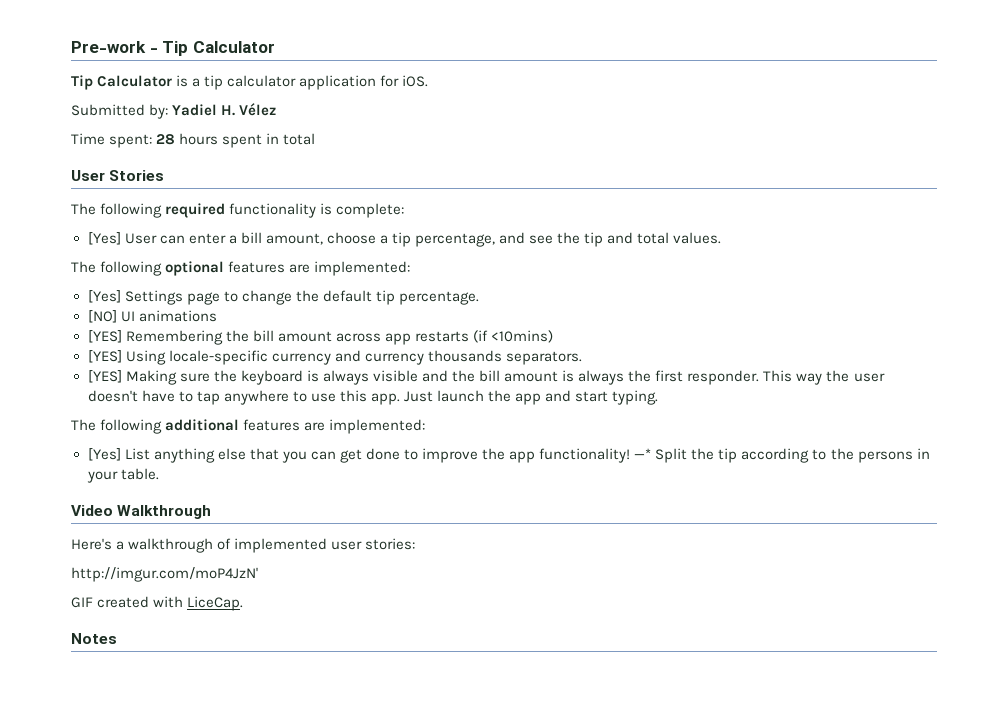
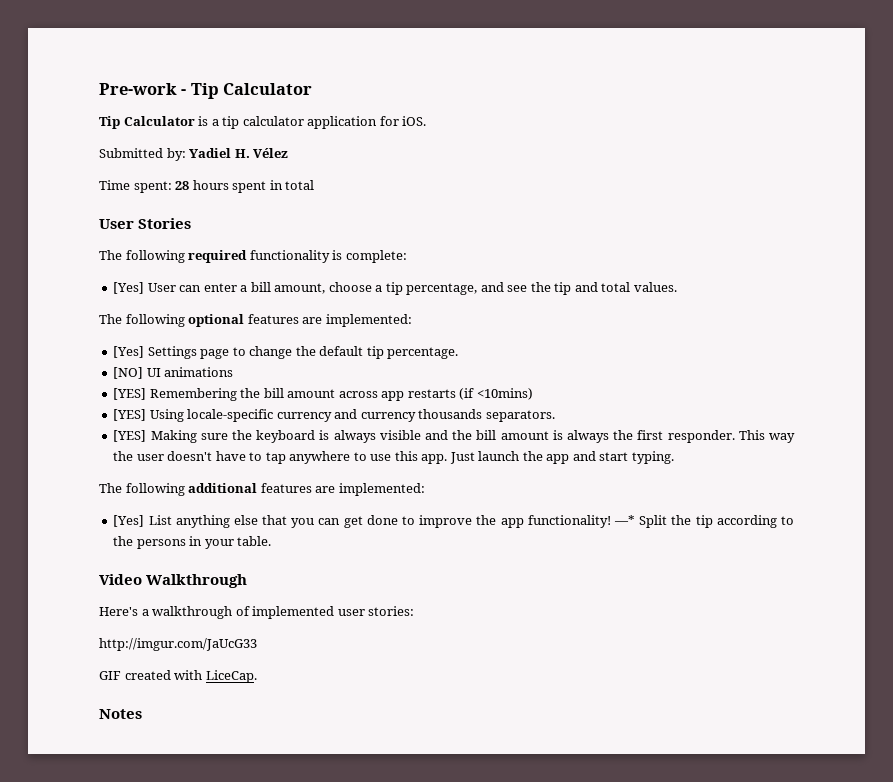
- http://imgur.com/moP4JzN'
+ http://imgur.com/JaUcG33

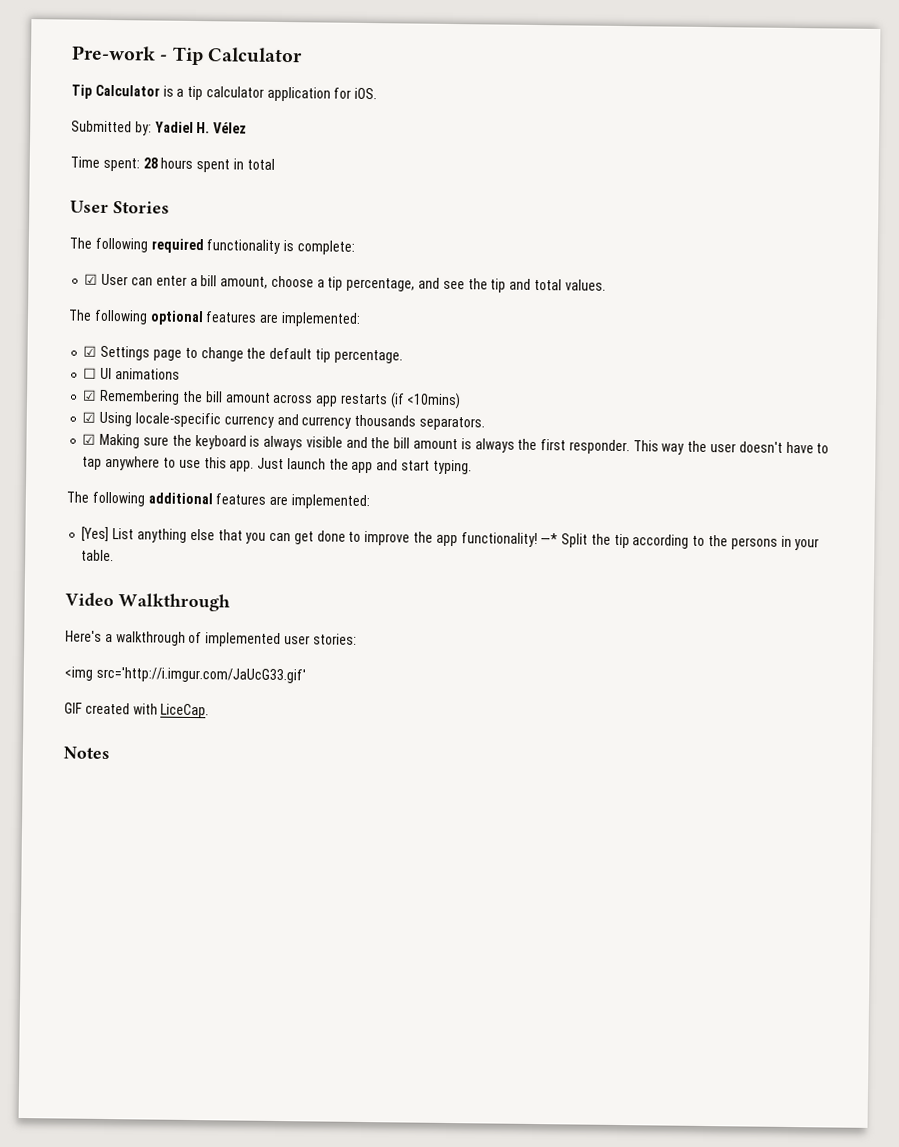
- [Yes] User can enter a bill amount, choose a tip percentage, and see the tip and total values.
+ ☑ User can enter a bill amount, choose a tip percentage, and see the tip and total values.
- [Yes] Settings page to change the default tip percentage.
+ ☑ Settings page to change the default tip percentage.
- [NO] UI animations
+ ☐ UI animations
- [YES] Remembering the bill amount across app restarts (if <10mins)
+ ☑ Remembering the bill amount across app restarts (if <10mins)
- [YES] Using locale-specific currency and currency thousands separators.
+ ☑ Using locale-specific currency and currency thousands separators.
- [YES] Making sure the keyboard is always visible and the bill amount is always the first responder.
+ ☑ Making sure the keyboard is always visible and the bill amount is always the first responder.
- http://imgur.com/JaUcG33
+ <img src='http://i.imgur.com/JaUcG33.gif'

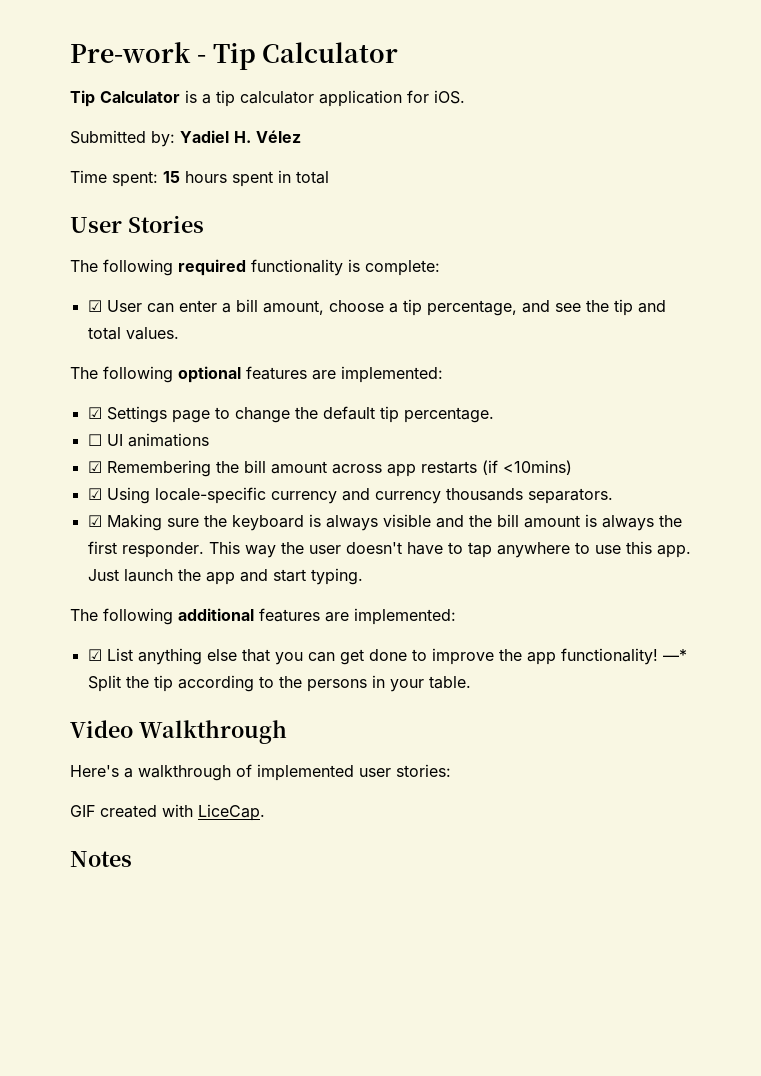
- Time spent: 28 hours spent in total
+ Time spent: 15 hours spent in total
- [Yes] List anything else that you can get done to improve the app functionality!
+ ☑ List anything else that you can get done to improve the app functionality!
- <img src='http://i.imgur.com/JaUcG33.gif'

